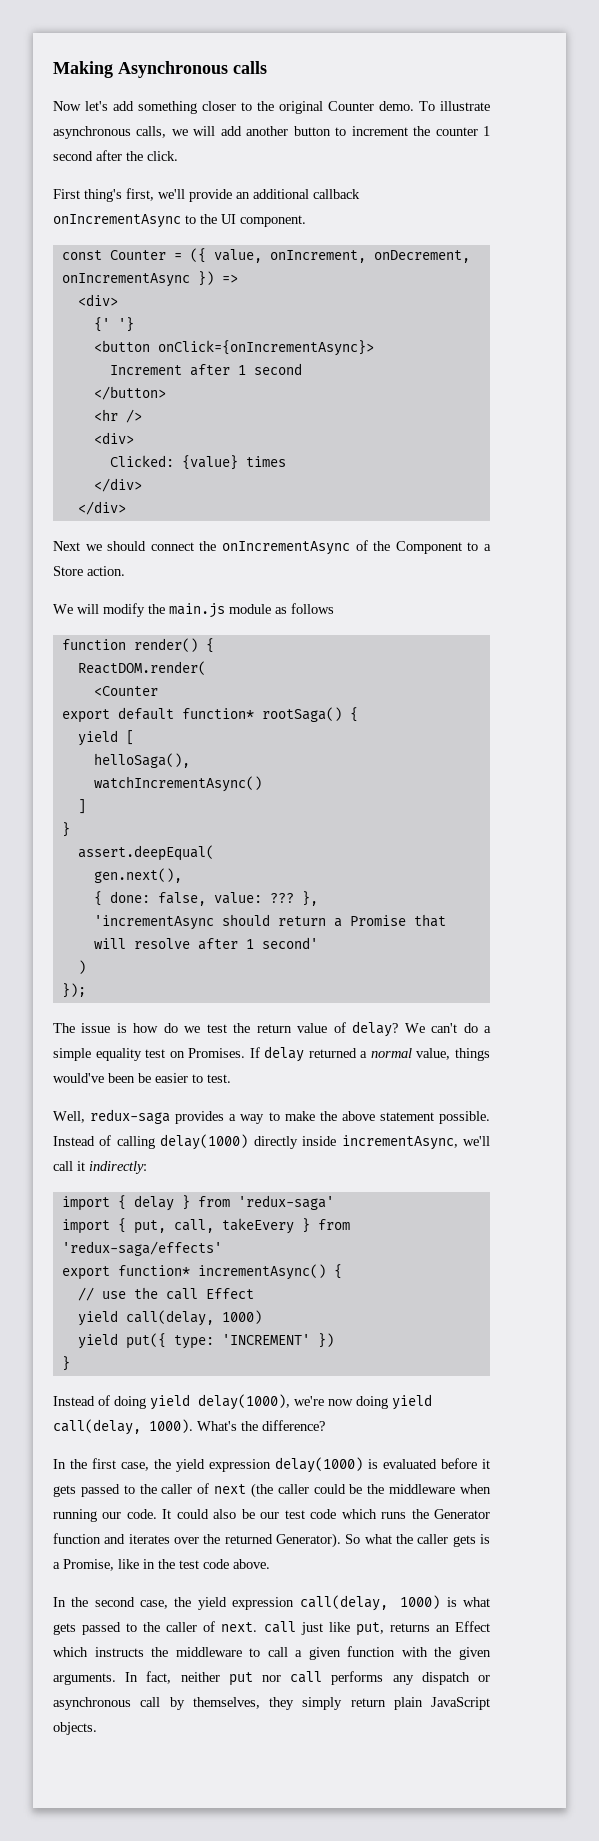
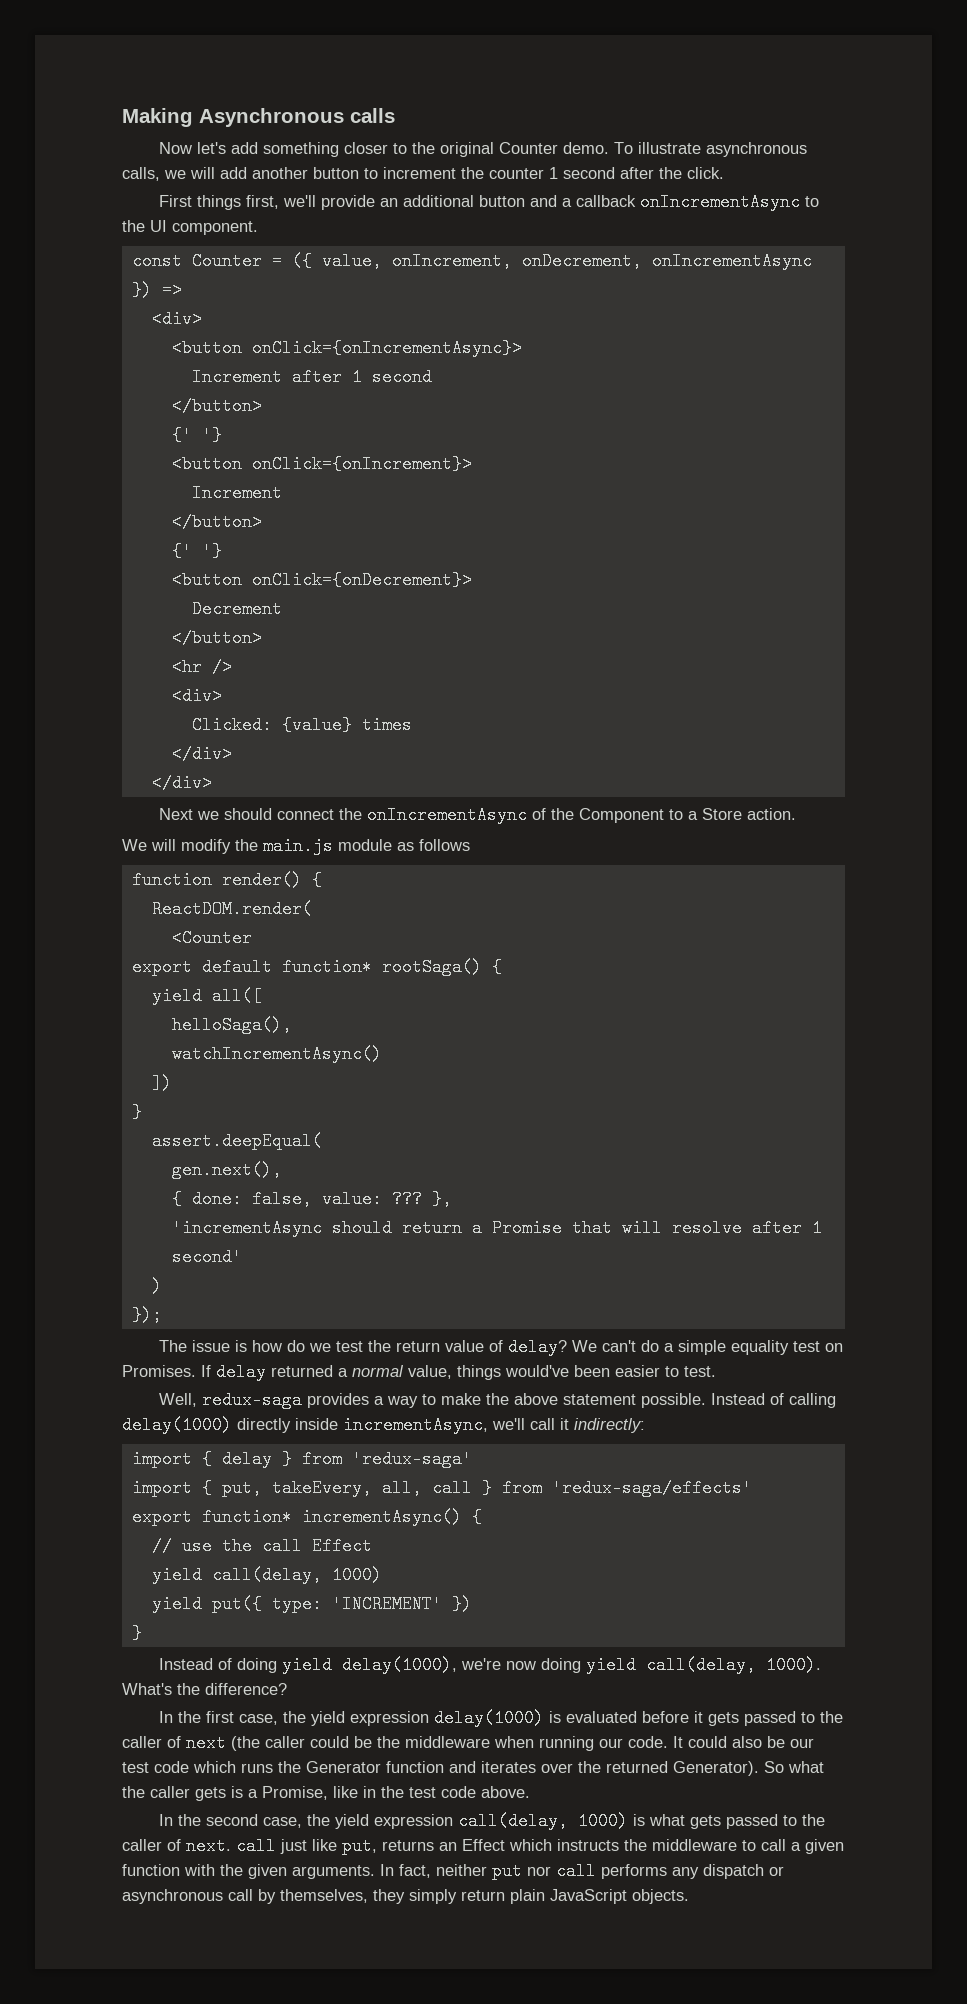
- First thing's first, we'll provide an additional callback onIncrementAsync to the UI component.
+ First things first, we'll provide an additional button and a callback onIncrementAsync to the UI component.
- {' '}
  Increment after 1 second
+ </button>
+ {' '}
+ <button onClick={onIncrement}>
+ Increment
+ </button>
+ {' '}
+ <button onClick={onDecrement}>
+ Decrement
- yield [
+ yield all([
- ]
+ ])
- If delay returned a normal value, things would've been be easier to test.
+ If delay returned a normal value, things would've been easier to test.
- import { put, call, takeEvery } from 'redux-saga/effects'
+ import { put, takeEvery, all, call } from 'redux-saga/effects'

